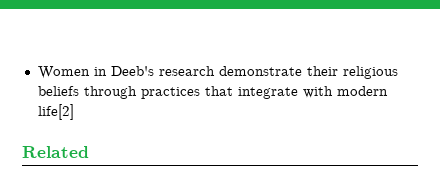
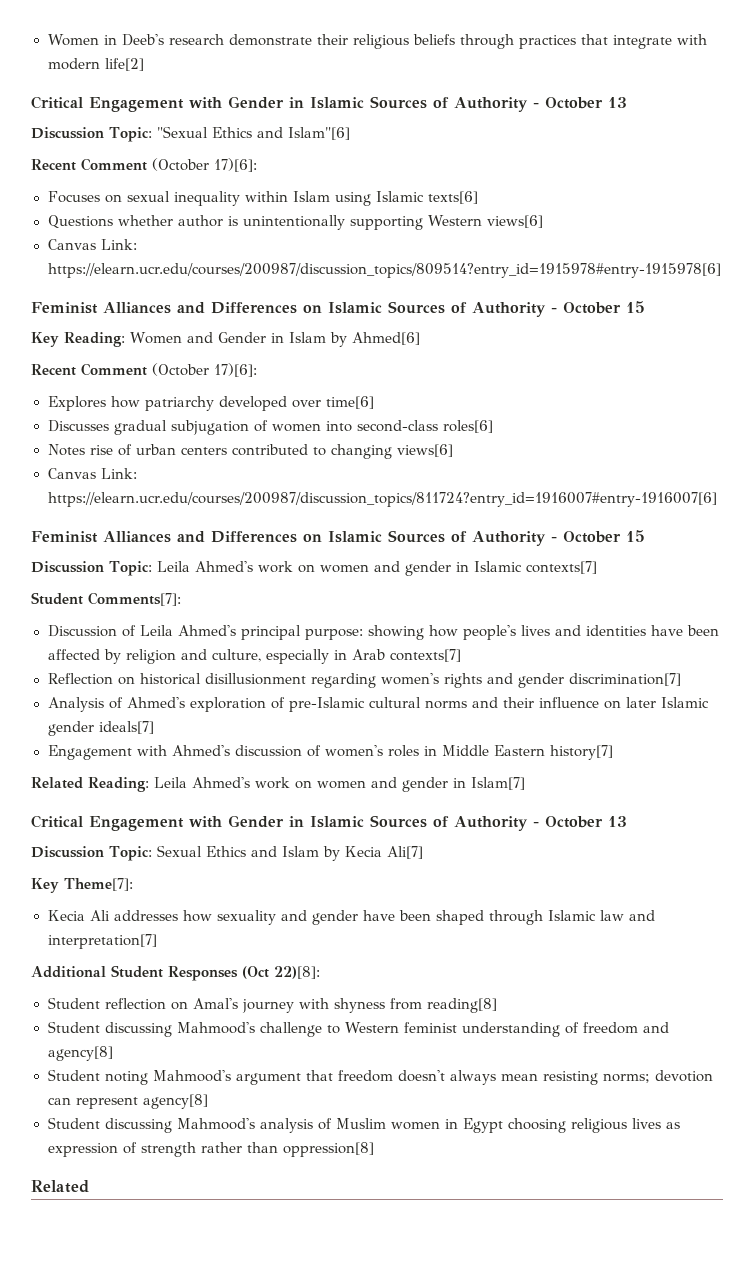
  Women in Deeb's research demonstrate their religious beliefs through practices that integrate with modern life[2]
+ Critical Engagement with Gender in Islamic Sources of Authority - October 13
+ Discussion Topic: "Sexual Ethics and Islam"[6]
+ Recent Comment (October 17)[6]:
+ Focuses on sexual inequality within Islam using Islamic texts[6]
+ Questions whether author is unintentionally supporting Western views[6]
+ Canvas Link: https://elearn.ucr.edu/courses/200987/discussion_topics/809514?entry_id=1915978#entry-1915978[6]
+ Feminist Alliances and Differences on Islamic Sources of Authority - October 15
+ Key Reading: Women and Gender in Islam by Ahmed[6]
+ Recent Comment (October 17)[6]:
+ Explores how patriarchy developed over time[6]
+ Discusses gradual subjugation of women into second-class roles[6]
+ Notes rise of urban centers contributed to changing views[6]
+ Canvas Link: https://elearn.ucr.edu/courses/200987/discussion_topics/811724?entry_id=1916007#entry-1916007[6]
+ Feminist Alliances and Differences on Islamic Sources of Authority - October 15
+ Discussion Topic: Leila Ahmed's work on women and gender in Islamic contexts[7]
+ Student Comments[7]:
+ Discussion of Leila Ahmed's principal purpose: showing how people's lives and identities have been affected by religion and culture, especially in Arab contexts[7]
+ Reflection on historical disillusionment regarding women's rights and gender discrimination[7]
+ Analysis of Ahmed's exploration of pre-Islamic cultural norms and their influence on later Islamic gender ideals[7]
+ Engagement with Ahmed's discussion of women's roles in Middle Eastern history[7]
+ Related Reading: Leila Ahmed's work on women and gender in Islam[7]
+ Critical Engagement with Gender in Islamic Sources of Authority - October 13
+ Discussion Topic: Sexual Ethics and Islam by Kecia Ali[7]
+ Key Theme[7]:
+ Kecia Ali addresses how sexuality and gender have been shaped through Islamic law and interpretation[7]
+ Additional Student Responses (Oct 22)[8]:
+ Student reflection on Amal's journey with shyness from reading[8]
+ Student discussing Mahmood's challenge to Western feminist understanding of freedom and agency[8]
+ Student noting Mahmood's argument that freedom doesn't always mean resisting norms; devotion can represent agency[8]
+ Student discussing Mahmood's analysis of Muslim women in Egypt choosing religious lives as expression of strength rather than oppression[8]

